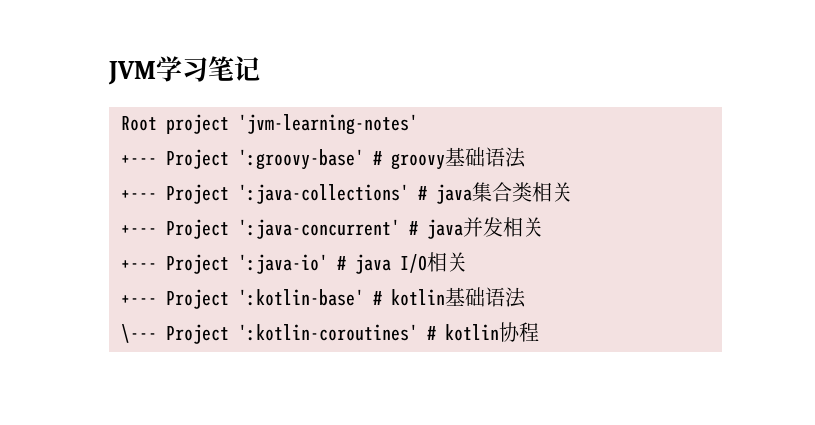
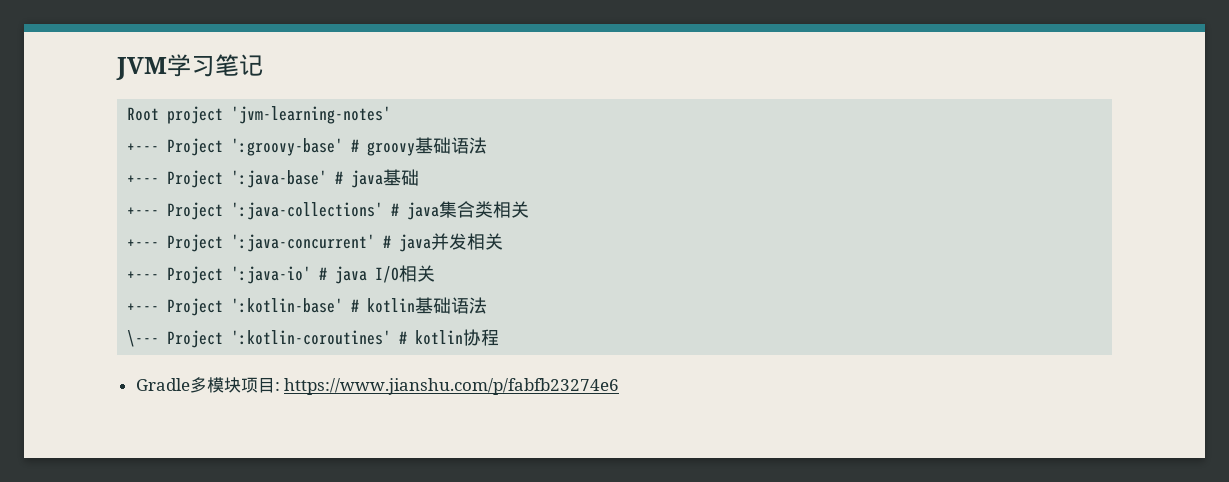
+ +--- Project ':java-base' # java基础
+ Gradle多模块项目: https://www.jianshu.com/p/fabfb23274e6

